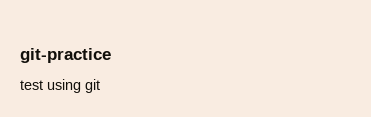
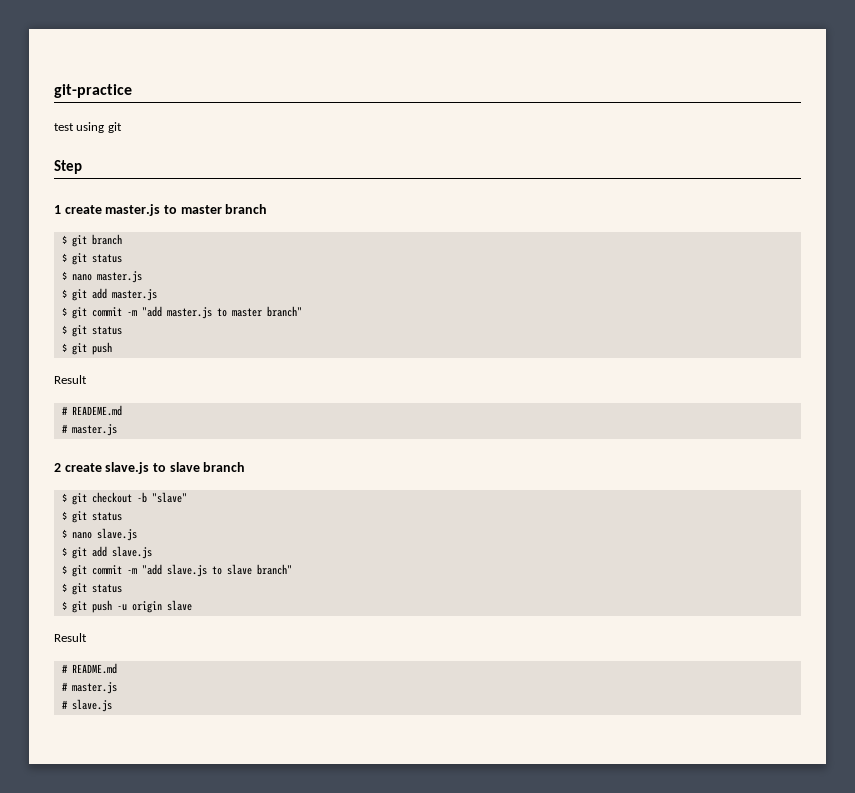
+ Step
+ 1 create master.js to master branch
+ $ git branch
+ $ git status
+ $ nano master.js
+ $ git add master.js
+ $ git commit -m "add master.js to master branch"
+ $ git status
+ $ git push
+ Result
+ # READEME.md
+ # master.js
+ 2 create slave.js to slave branch
+ $ git checkout -b "slave"
+ $ git status
+ $ nano slave.js
+ $ git add slave.js
+ $ git commit -m "add slave.js to slave branch"
+ $ git status
+ $ git push -u origin slave
+ Result
+ # README.md
+ # master.js
+ # slave.js

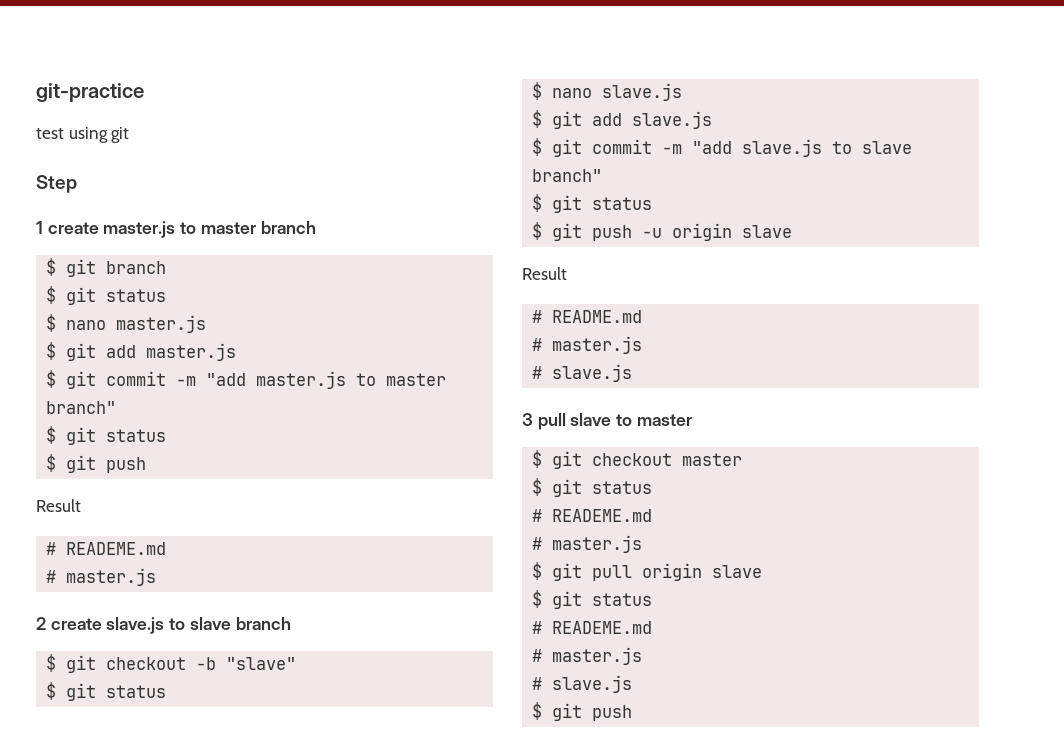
+ 3 pull slave to master
+ $ git checkout master
+ $ git status
+ # READEME.md
+ # master.js
+ $ git pull origin slave
+ $ git status
+ # READEME.md
+ # master.js
+ # slave.js
+ $ git push

